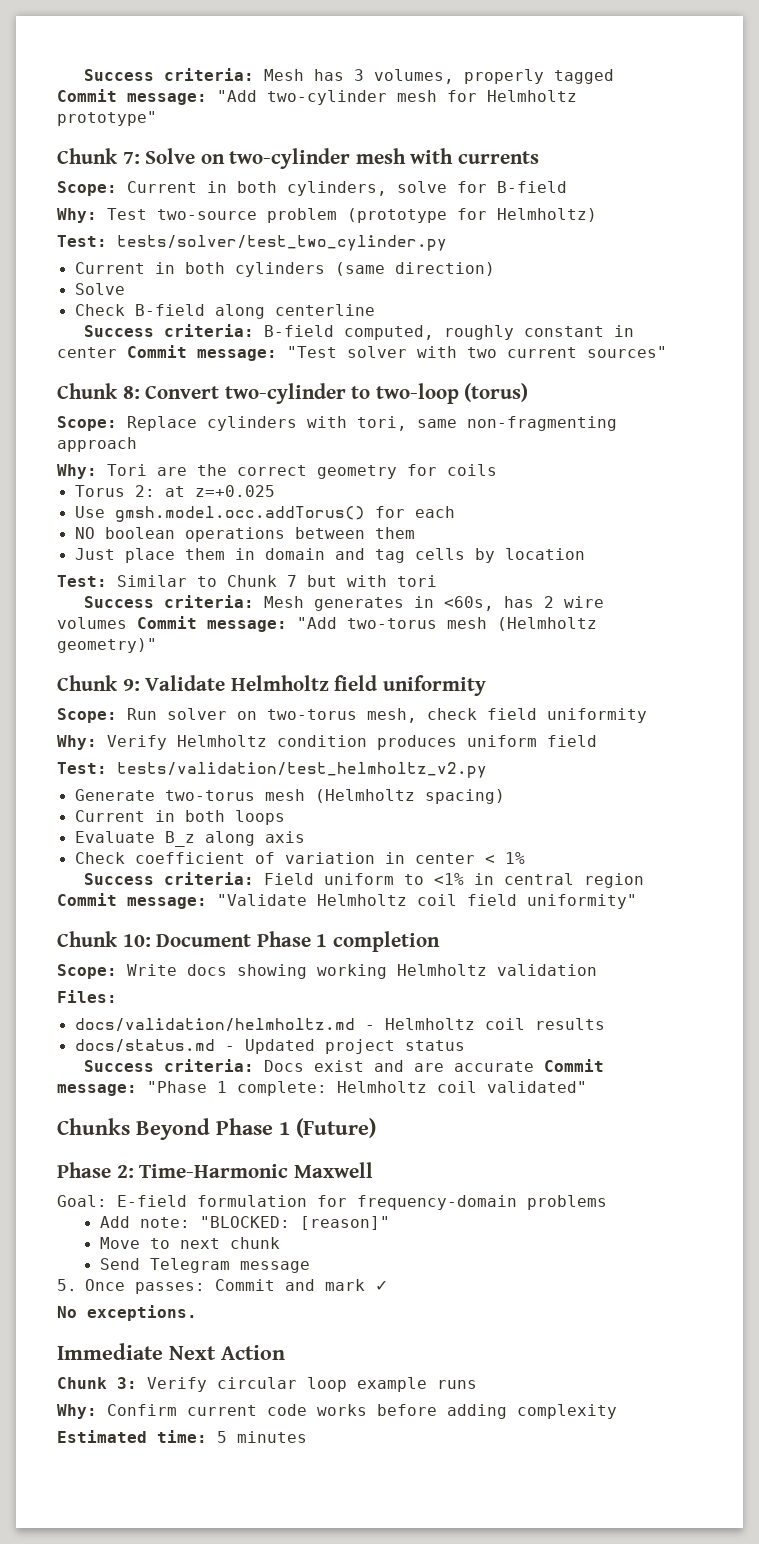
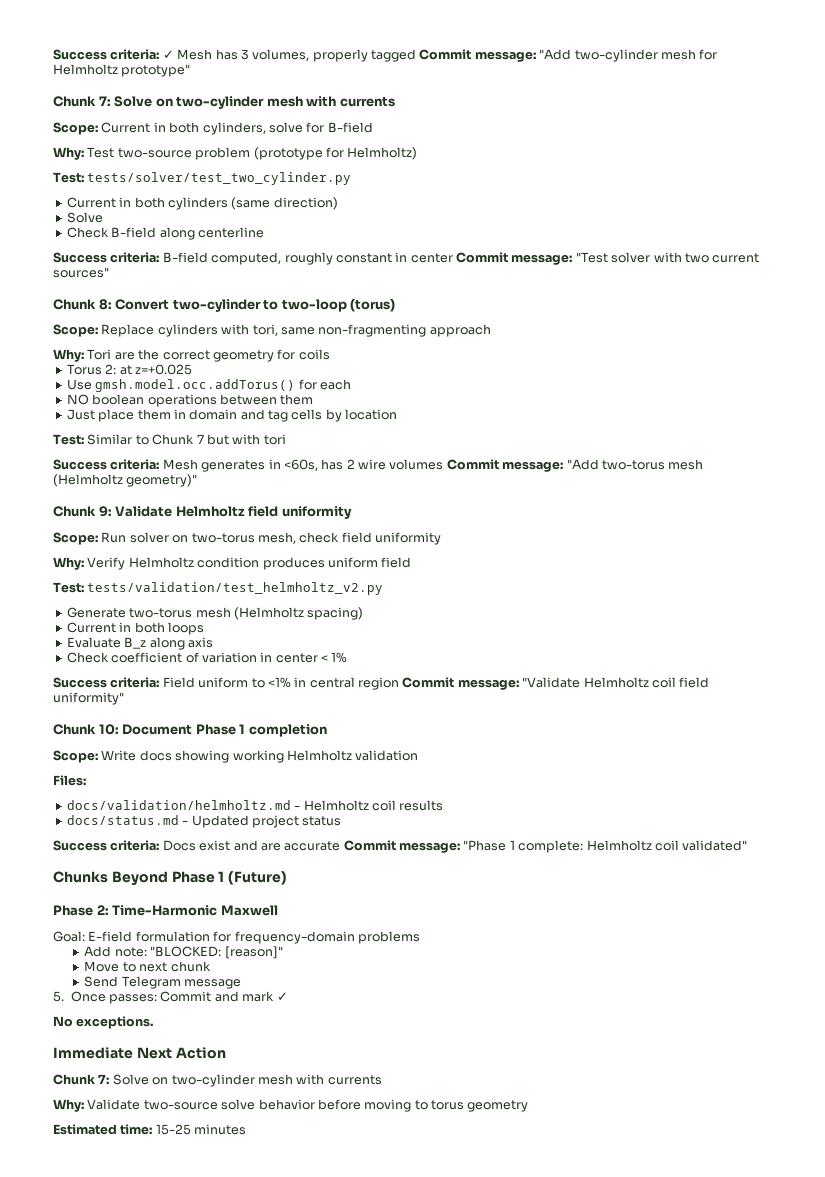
- Success criteria: Mesh has 3 volumes, properly tagged Commit message: "Add two-cylinder mesh for Helmholtz prototype"
+ Success criteria: ✓ Mesh has 3 volumes, properly tagged Commit message: "Add two-cylinder mesh for Helmholtz prototype"
  Immediate Next Action
- Chunk 3: Verify circular loop example runs
- Why: Confirm current code works before adding complexity
+ Chunk 7: Solve on two-cylinder mesh with currents
+ Why: Validate two-source solve behavior before moving to torus geometry
- Estimated time: 5 minutes
+ Estimated time: 15-25 minutes

